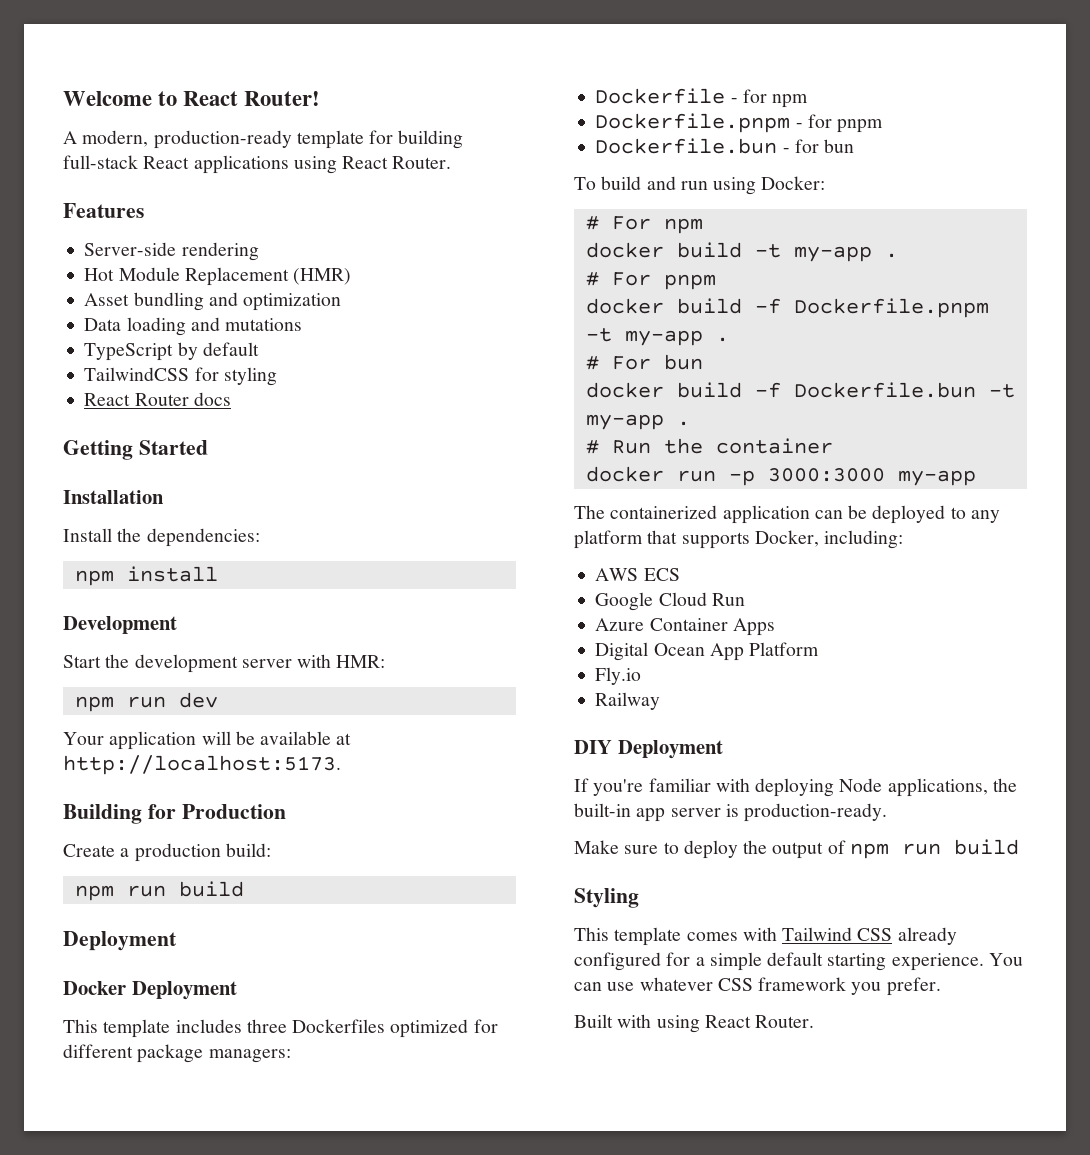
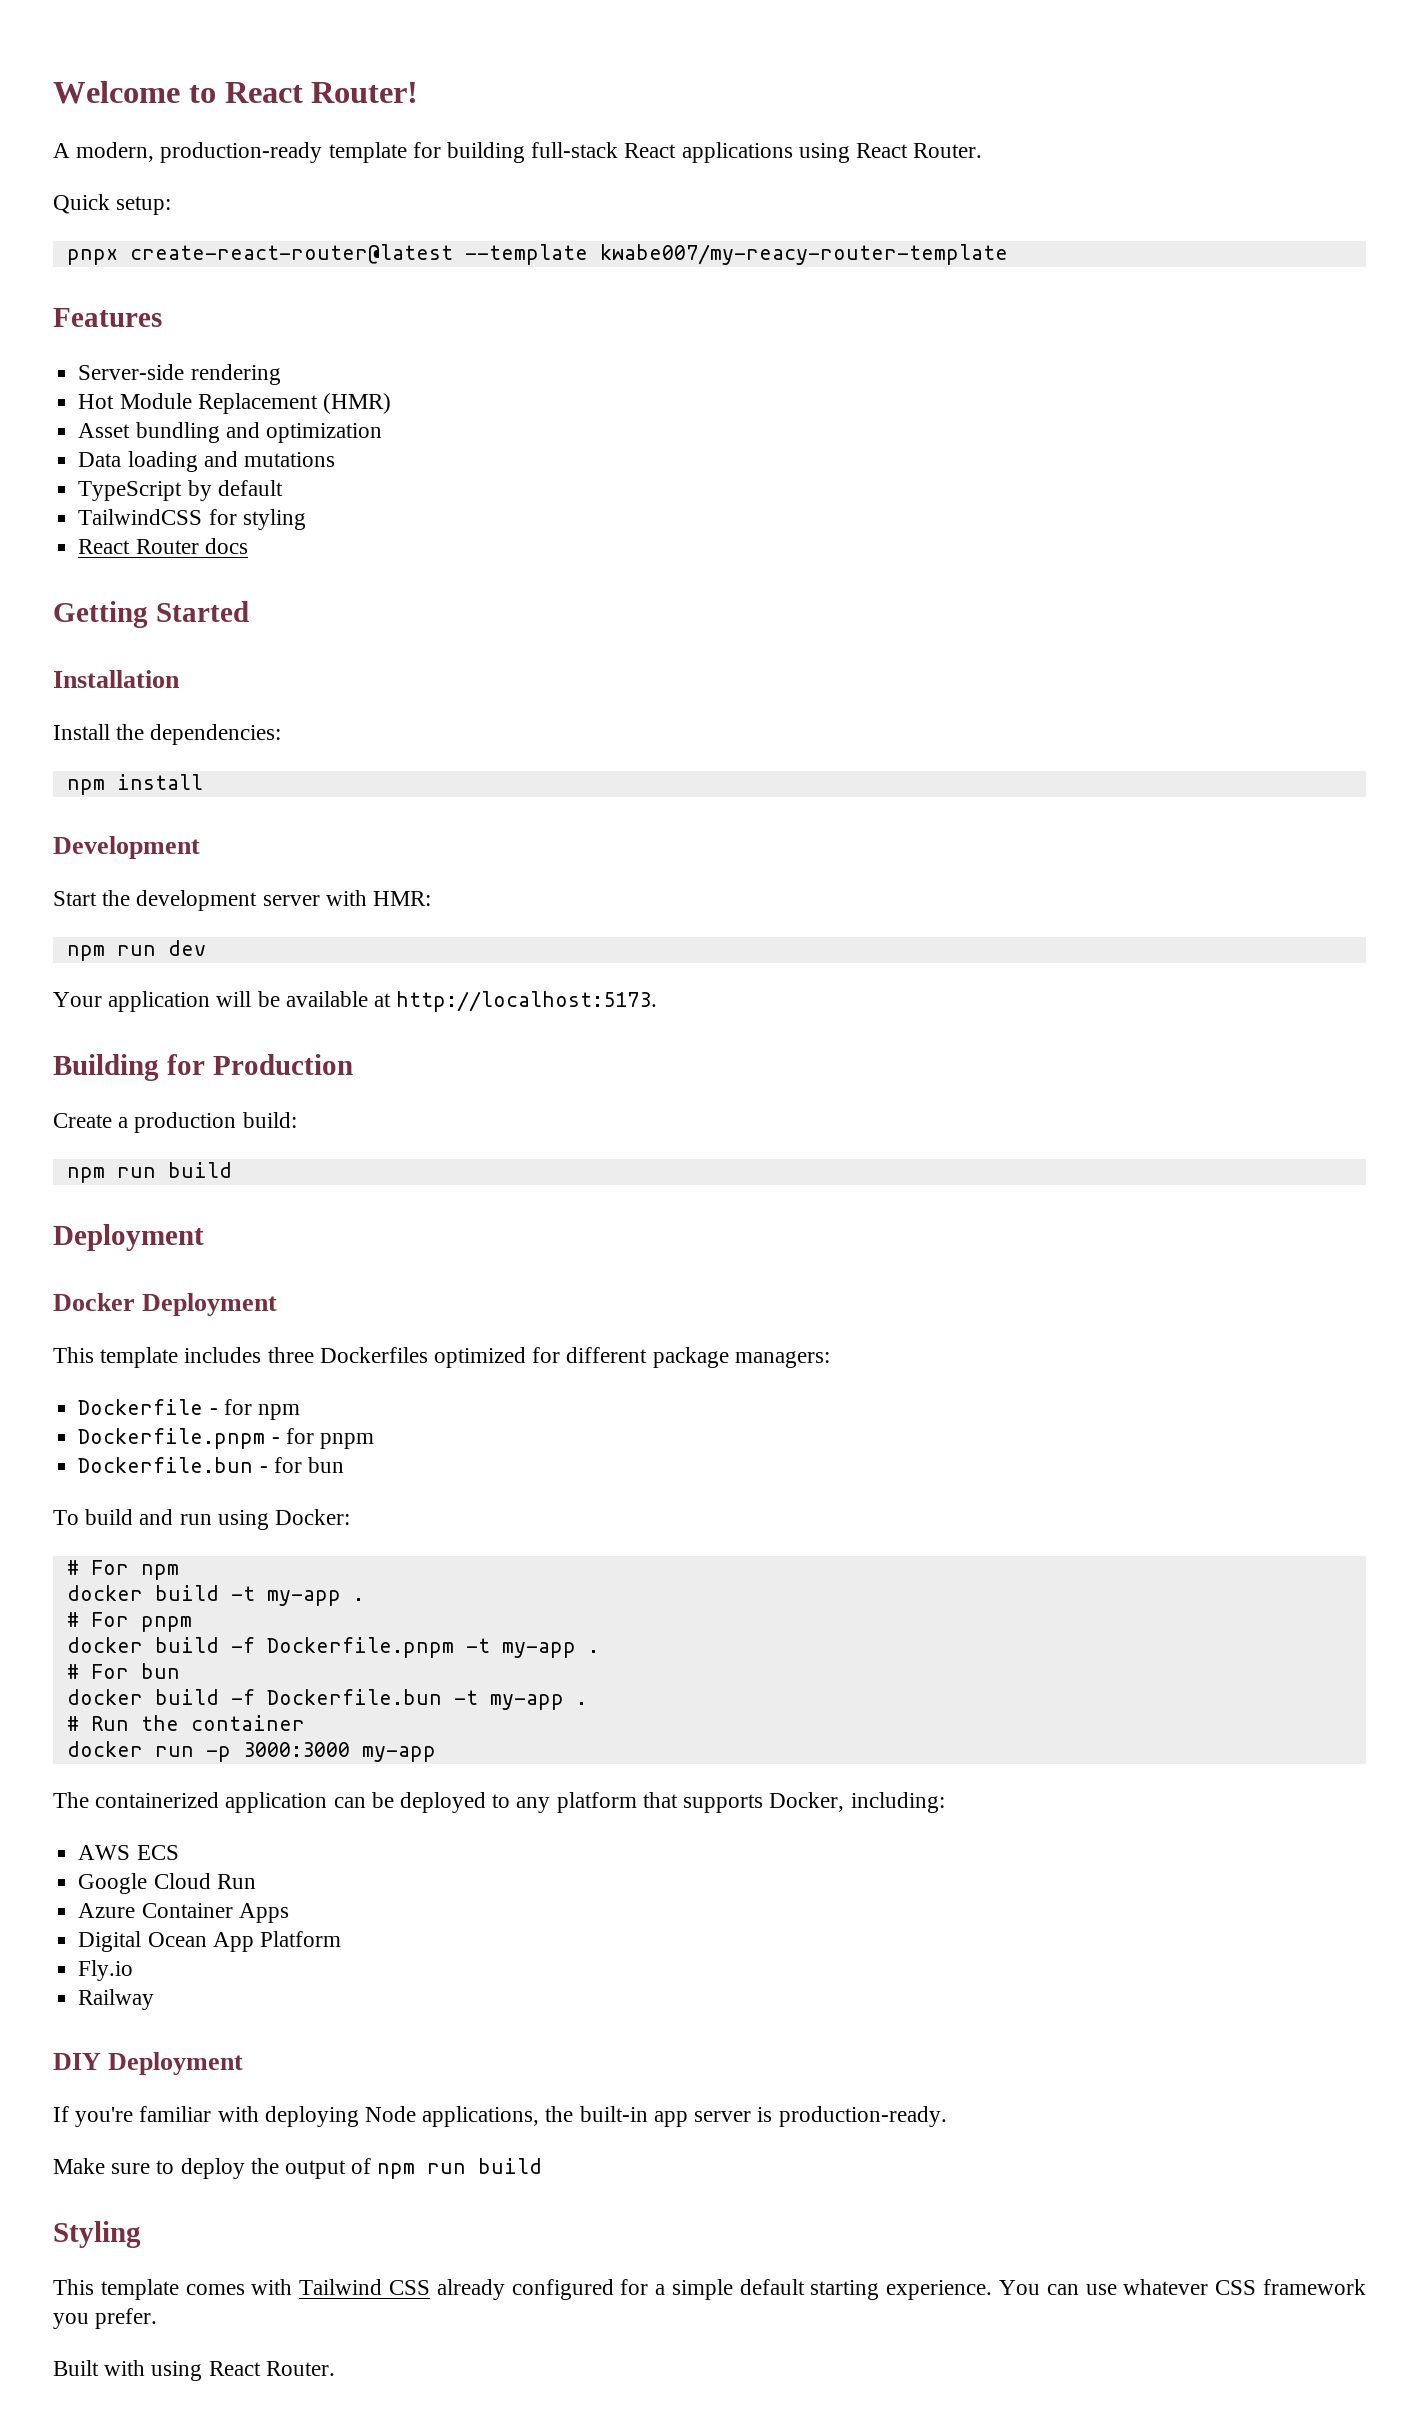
+ Quick setup:
+ pnpx create-react-router@latest --template kwabe007/my-reacy-router-template

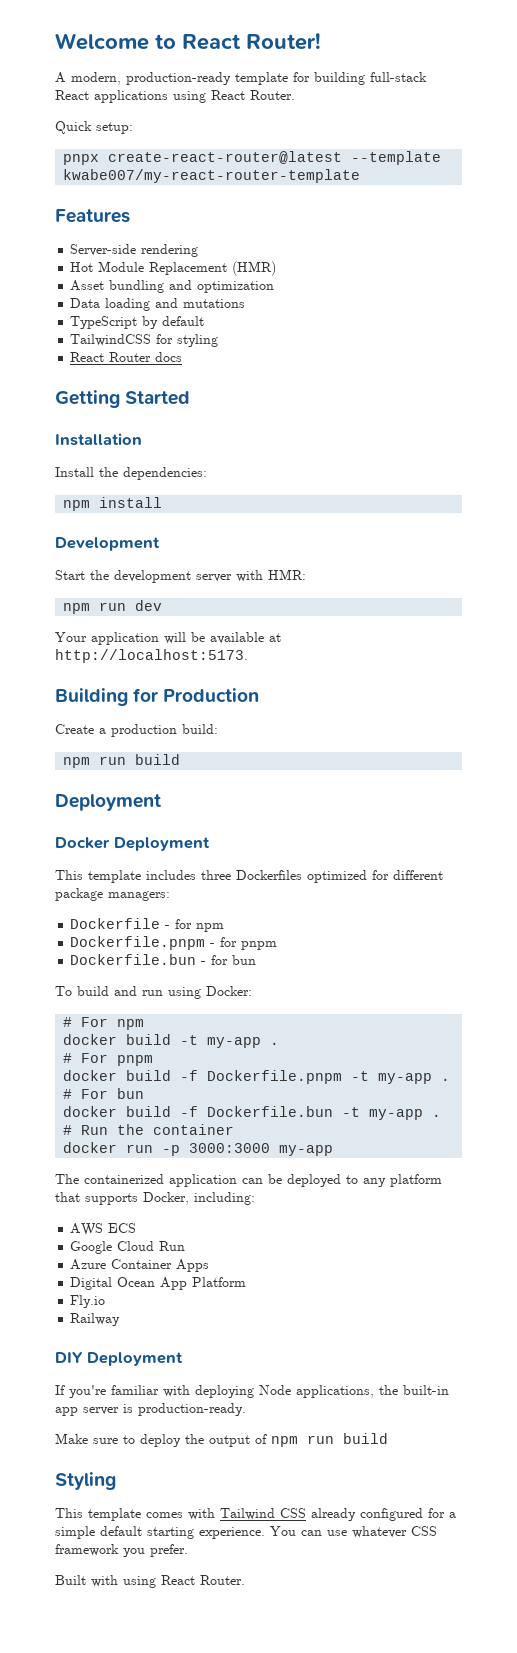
- pnpx create-react-router@latest --template kwabe007/my-reacy-router-template
+ pnpx create-react-router@latest --template kwabe007/my-react-router-template

